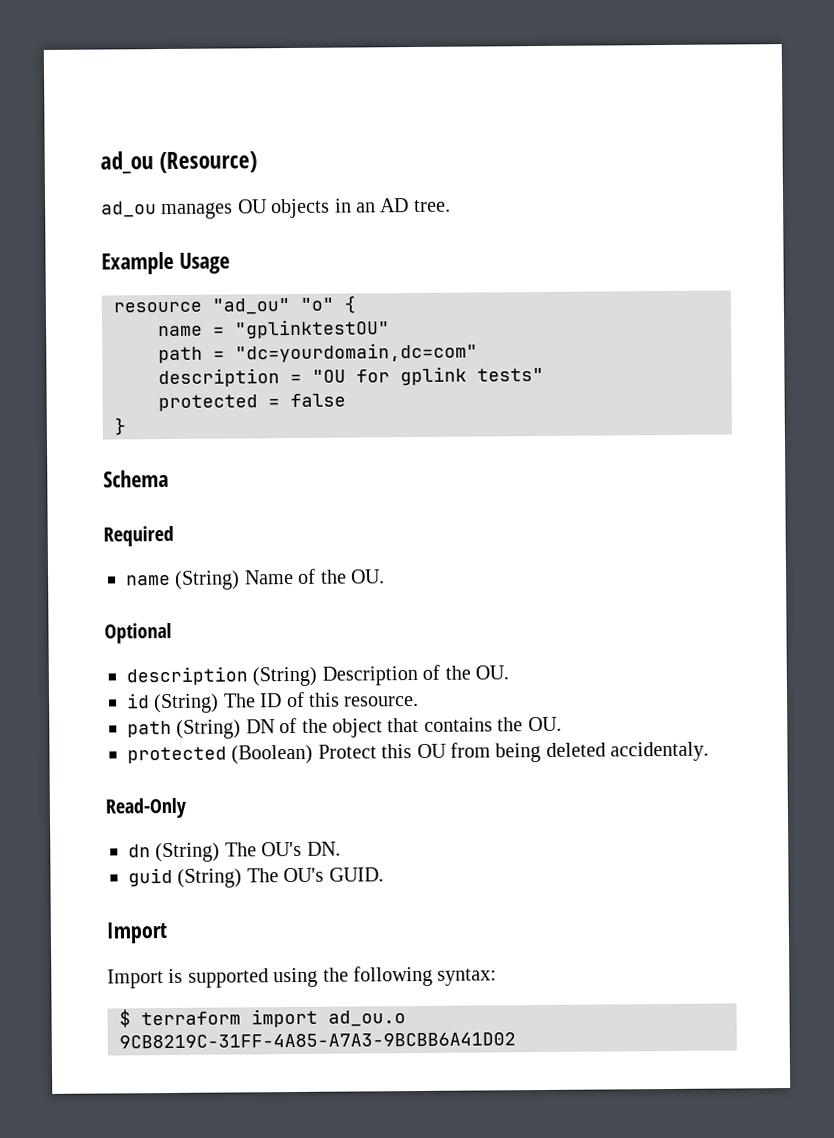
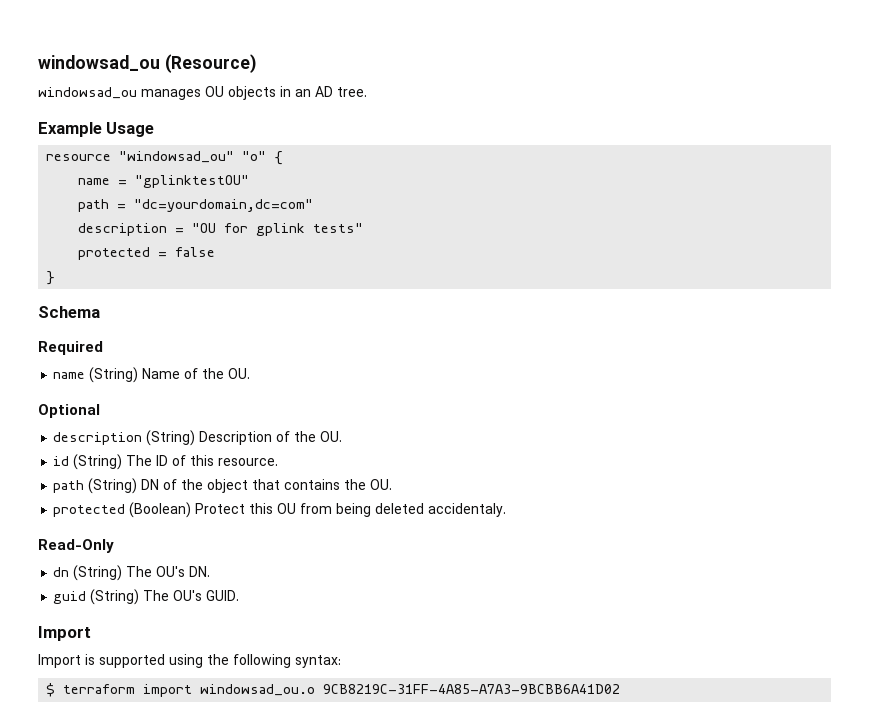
- ad_ou (Resource)
+ windowsad_ou (Resource)
- ad_ou manages OU objects in an AD tree.
+ windowsad_ou manages OU objects in an AD tree.
- resource "ad_ou" "o" {
+ resource "windowsad_ou" "o" {
- $ terraform import ad_ou.o 9CB8219C-31FF-4A85-A7A3-9BCBB6A41D02
+ $ terraform import windowsad_ou.o 9CB8219C-31FF-4A85-A7A3-9BCBB6A41D02

